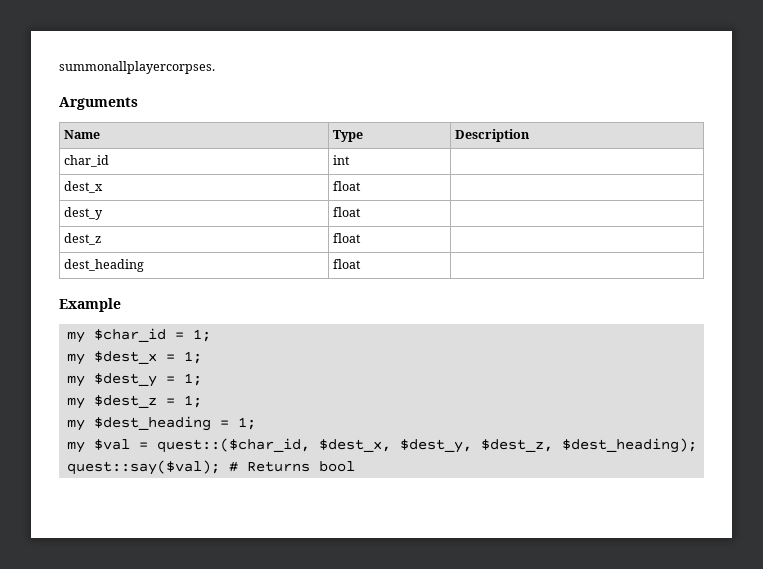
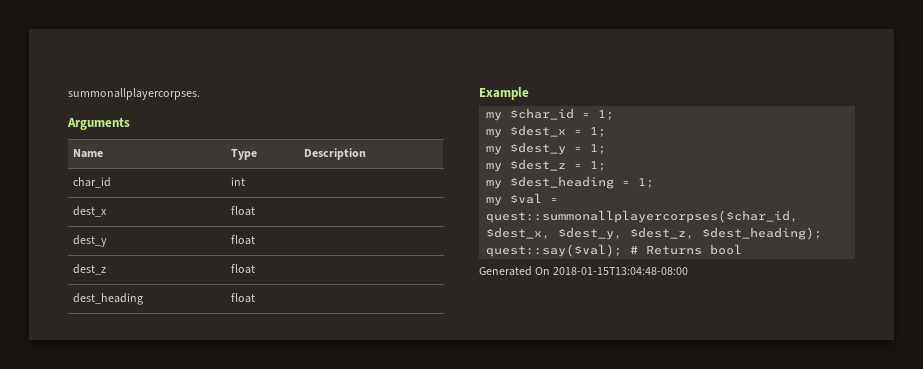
- my $val = quest::($char_id, $dest_x, $dest_y, $dest_z, $dest_heading);
+ my $val = quest::summonallplayercorpses($char_id, $dest_x, $dest_y, $dest_z, $dest_heading);
+ Generated On 2018-01-15T13:04:48-08:00

